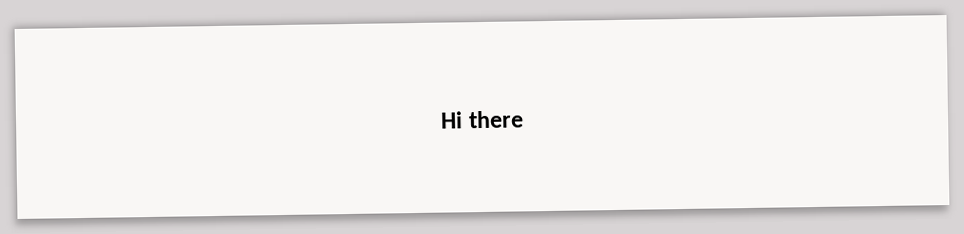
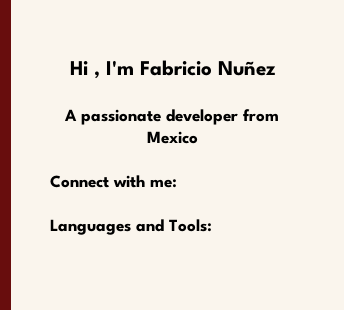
- Hi there
+ Hi , I'm Fabricio Nuñez
+ A passionate developer from Mexico
+ Connect with me:
+ Languages and Tools:

